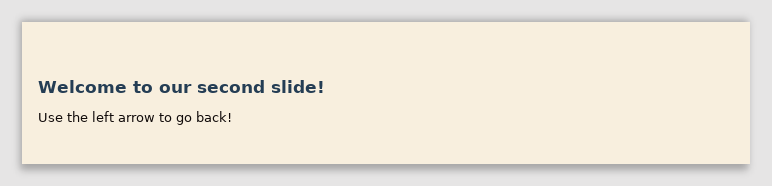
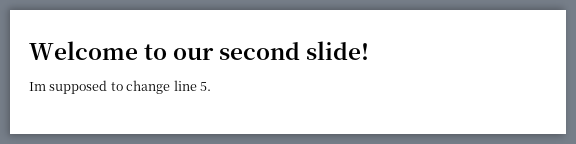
- Use the left arrow to go back!
+ Im supposed to change line 5.

